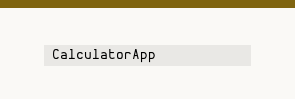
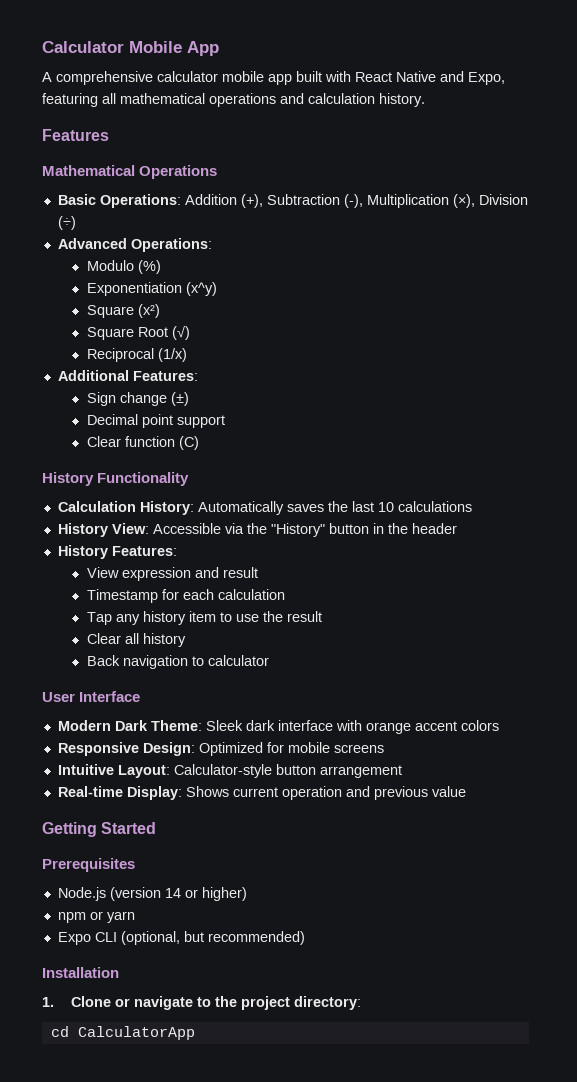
- CalculatorApp
+ Calculator Mobile App
+ A comprehensive calculator mobile app built with React Native and Expo, featuring all mathematical operations and calculation history.
+ Features
+ Mathematical Operations
+ Basic Operations: Addition (+), Subtraction (-), Multiplication (×), Division (÷)
+ Advanced Operations:
+ Modulo (%)
+ Exponentiation (x^y)
+ Square (x²)
+ Square Root (√)
+ Reciprocal (1/x)
+ Additional Features:
+ Sign change (±)
+ Decimal point support
+ Clear function (C)
+ History Functionality
+ Calculation History: Automatically saves the last 10 calculations
+ History View: Accessible via the "History" button in the header
+ History Features:
+ View expression and result
+ Timestamp for each calculation
+ Tap any history item to use the result
+ Clear all history
+ Back navigation to calculator
+ User Interface
+ Modern Dark Theme: Sleek dark interface with orange accent colors
+ Responsive Design: Optimized for mobile screens
+ Intuitive Layout: Calculator-style button arrangement
+ Real-time Display: Shows current operation and previous value
+ Getting Started
+ Prerequisites
+ Node.js (version 14 or higher)
+ npm or yarn
+ Expo CLI (optional, but recommended)
+ Installation
+ 1. Clone or navigate to the project directory:
+ cd CalculatorApp

